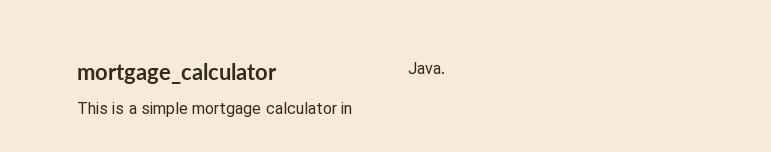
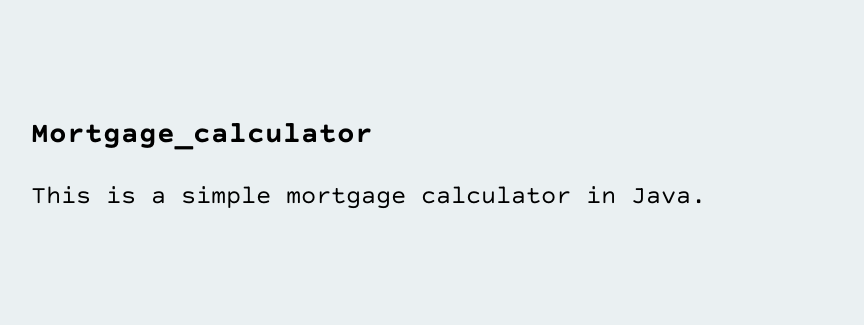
- mortgage_calculator
+ Mortgage_calculator

